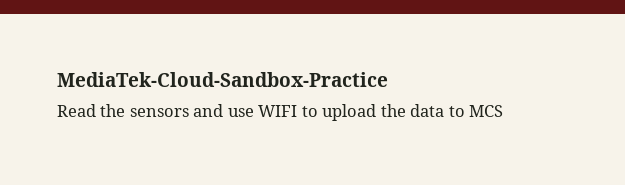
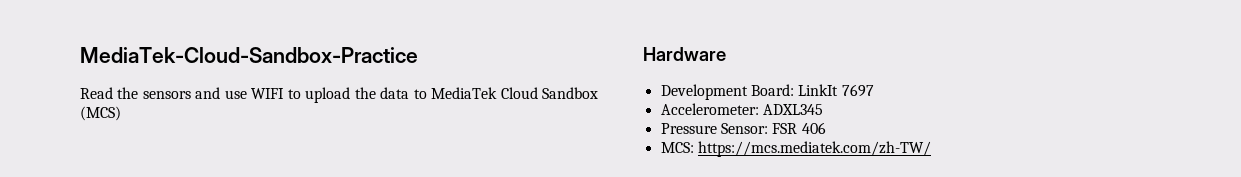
- Read the sensors and use WIFI to upload the data to MCS
+ Read the sensors and use WIFI to upload the data to MediaTek Cloud Sandbox (MCS)
+ Hardware
+ Development Board: LinkIt 7697
+ Accelerometer: ADXL345
+ Pressure Sensor: FSR 406
+ MCS: https://mcs.mediatek.com/zh-TW/

